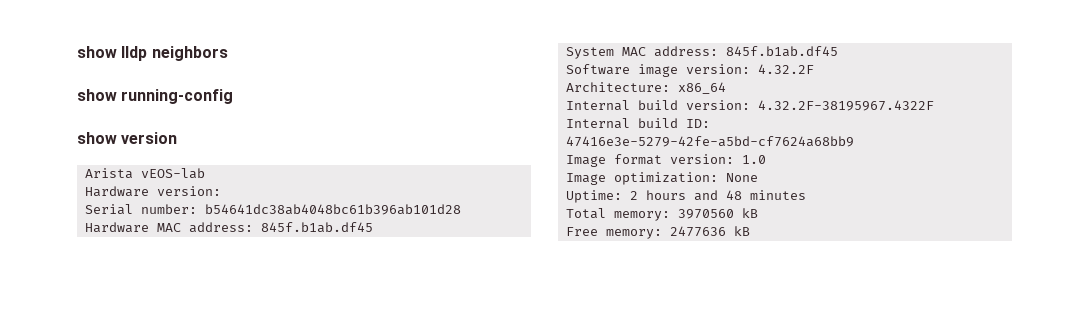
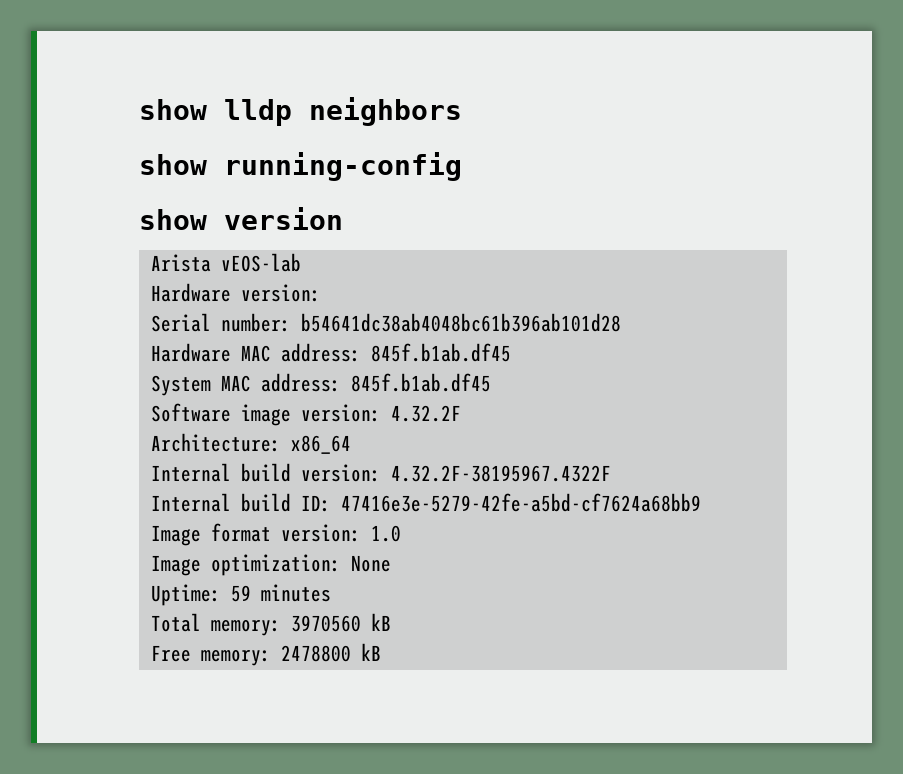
- Uptime: 2 hours and 48 minutes
+ Uptime: 59 minutes
- Free memory: 2477636 kB
+ Free memory: 2478800 kB

